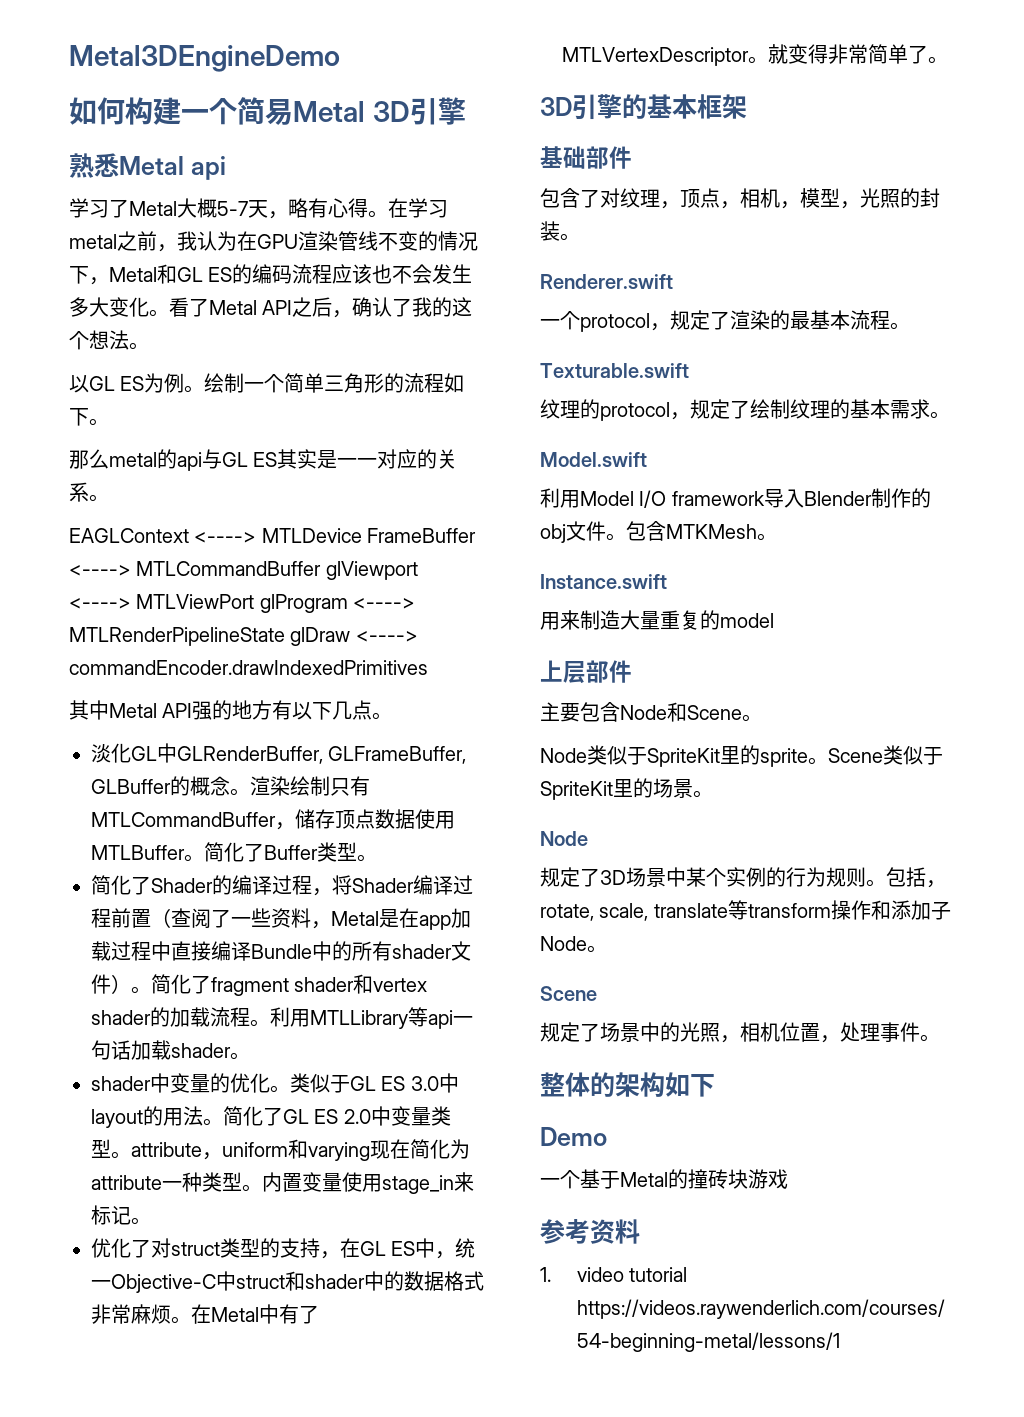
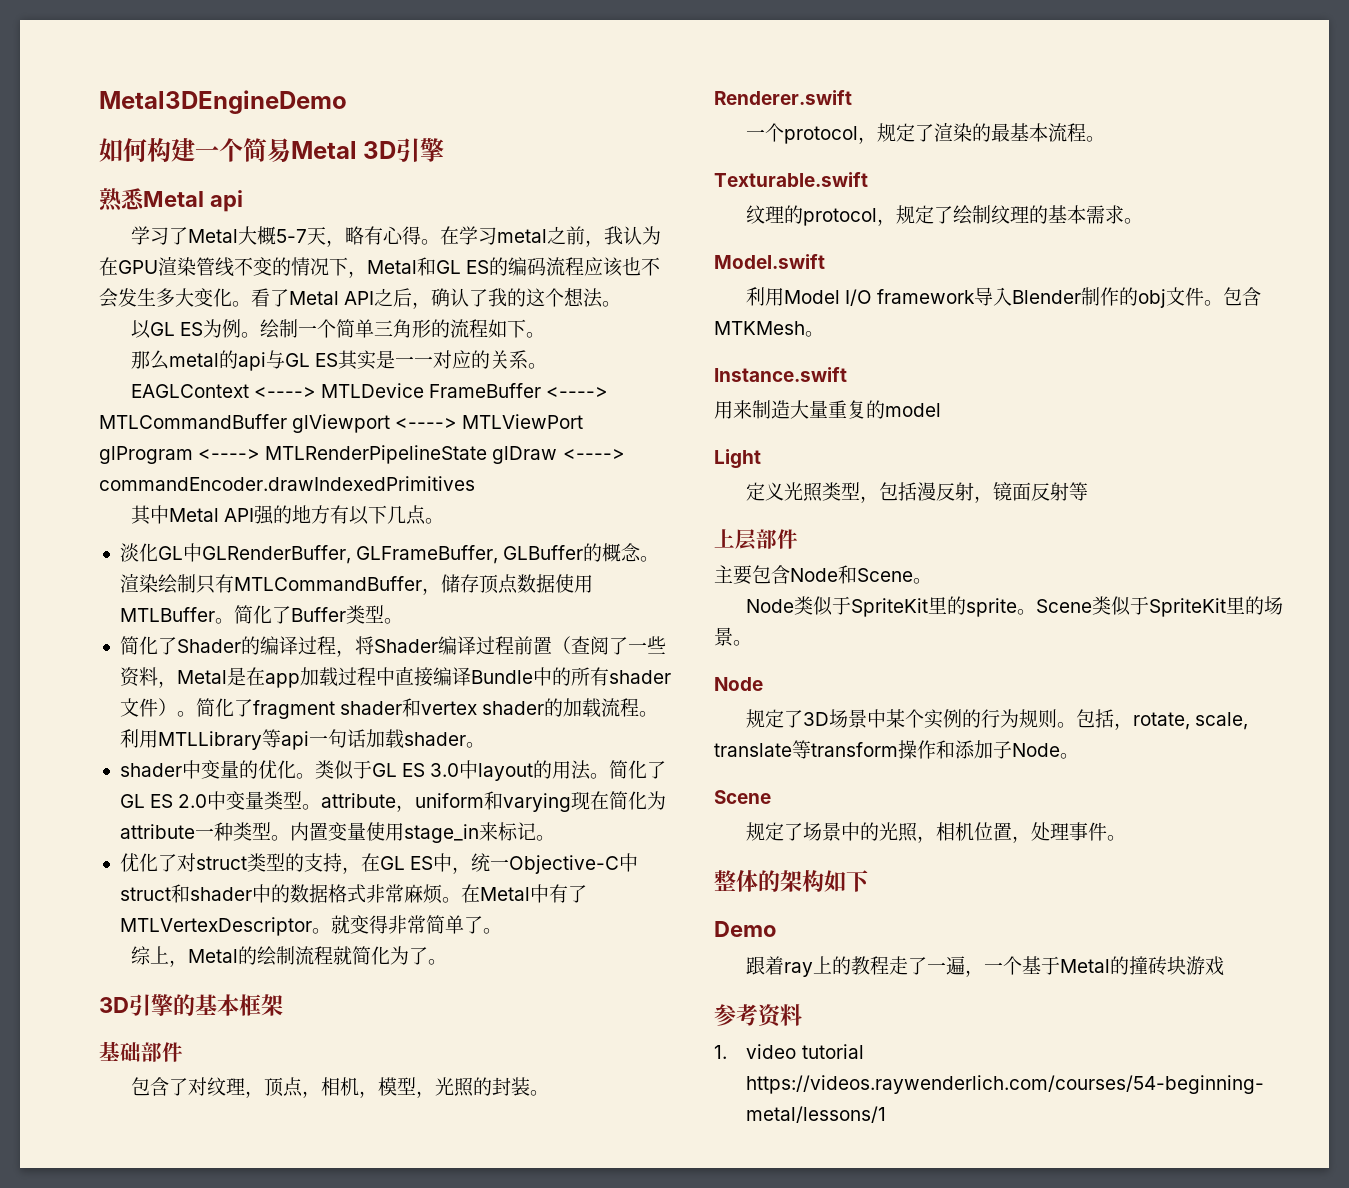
+ 综上，Metal的绘制流程就简化为了。
+ Light
+ 定义光照类型，包括漫反射，镜面反射等
- 一个基于Metal的撞砖块游戏
+ 跟着ray上的教程走了一遍，一个基于Metal的撞砖块游戏

